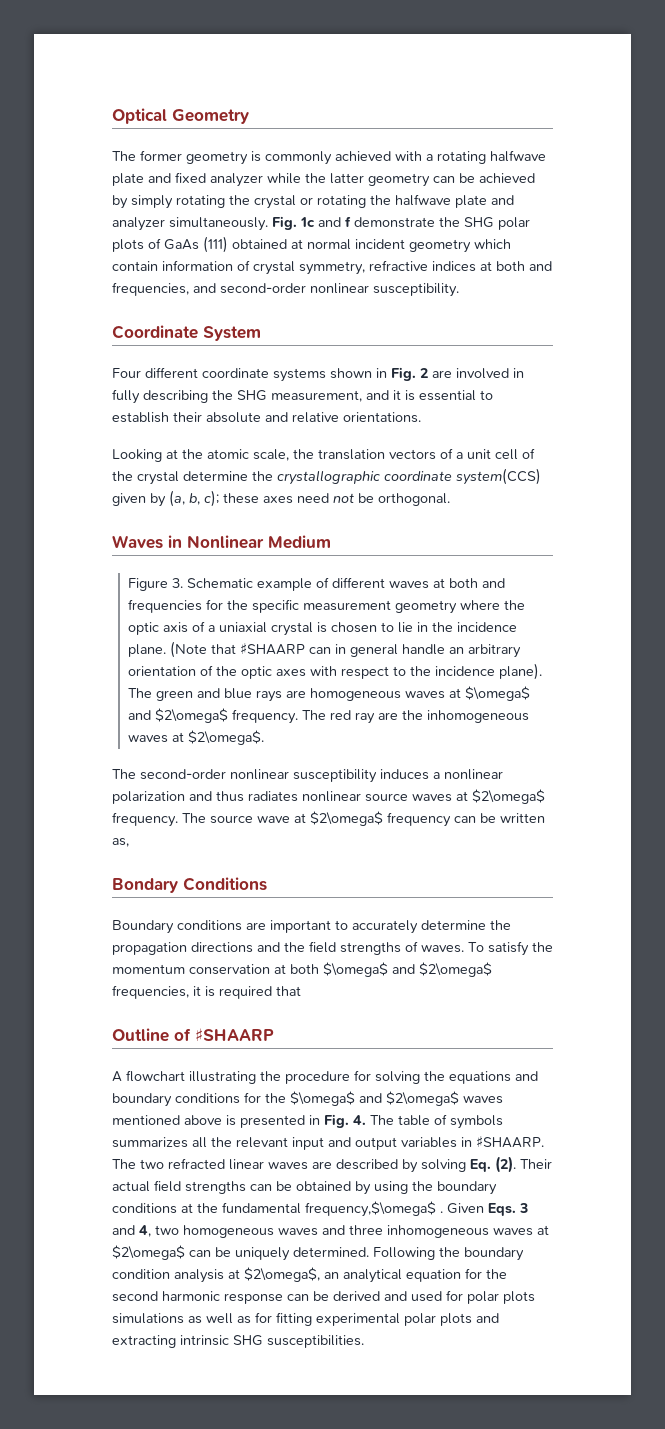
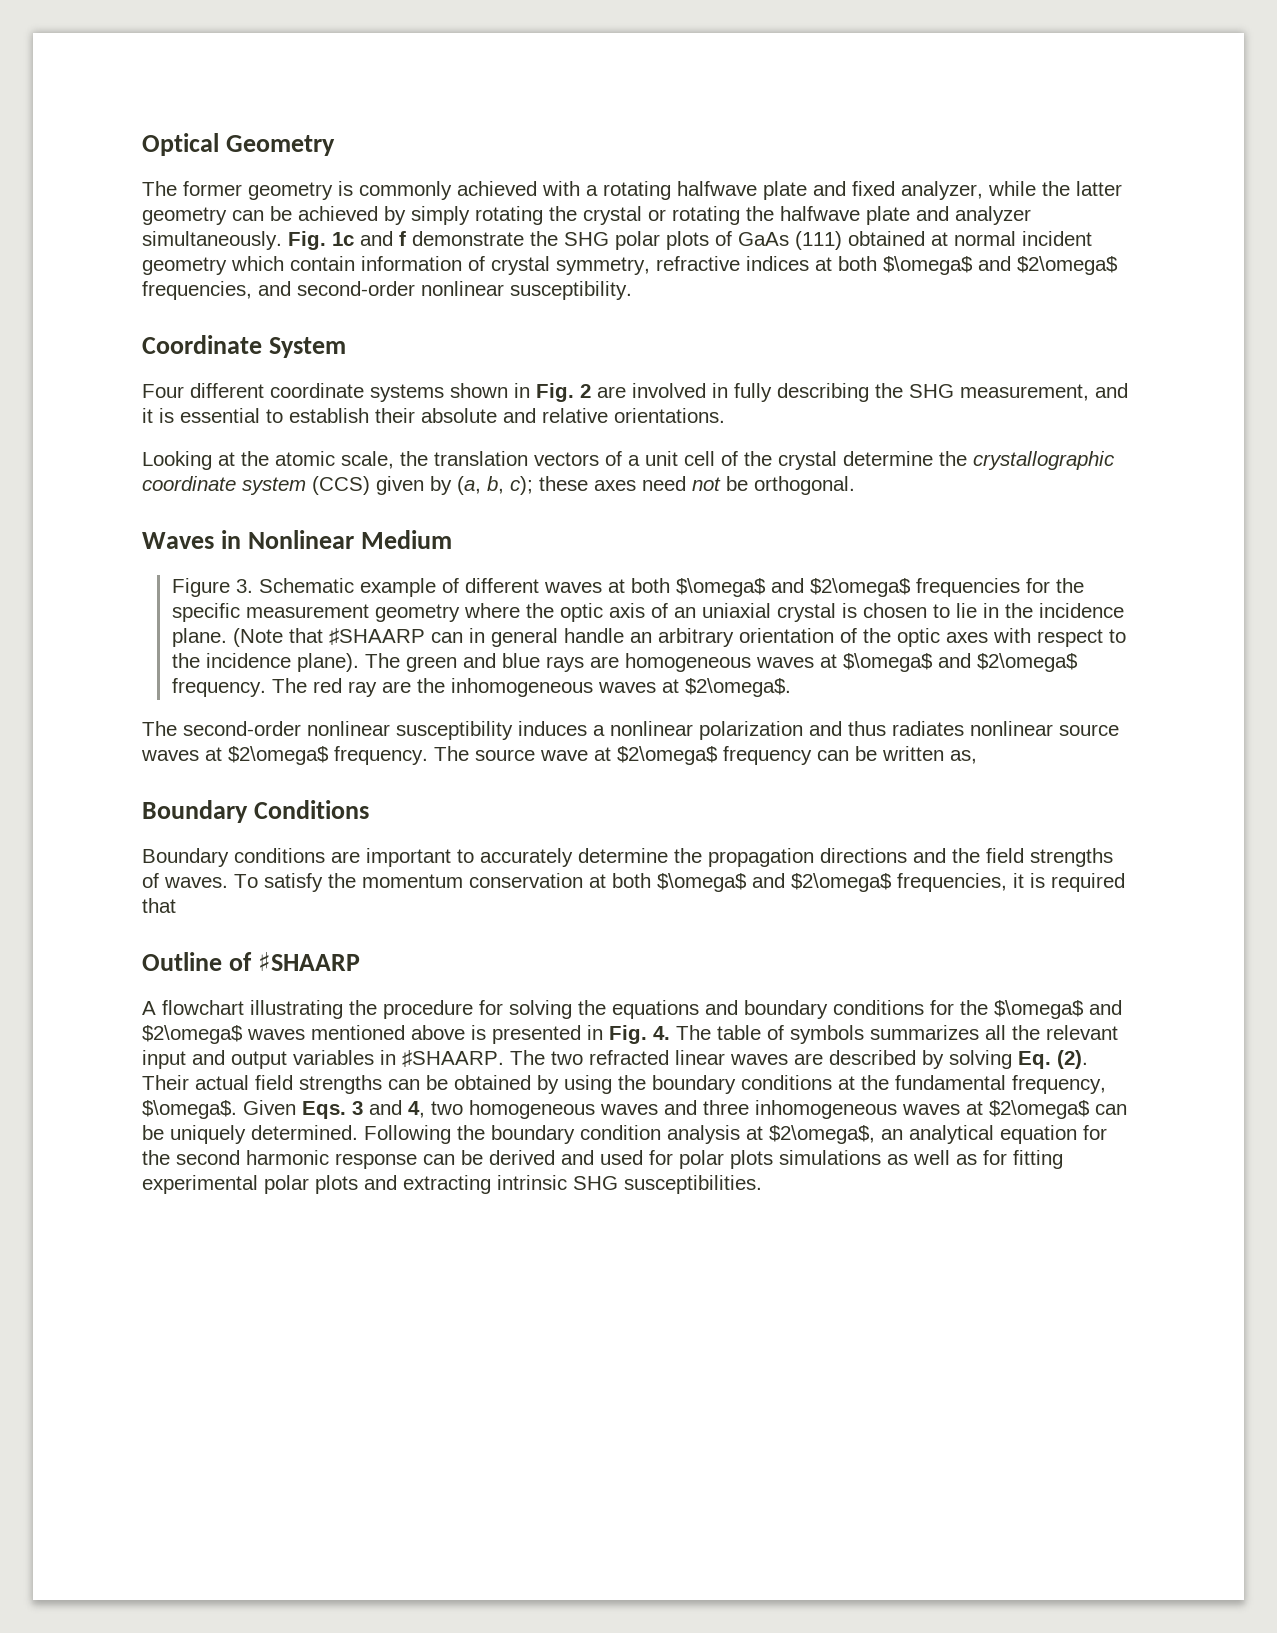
- The former geometry is commonly achieved with a rotating halfwave plate and fixed analyzer while the latter geometry can be achieved by simply rotating the crystal or rotating the halfwave plate and analyzer simultaneously.
+ The former geometry is commonly achieved with a rotating halfwave plate and fixed analyzer, while the latter geometry can be achieved by simply rotating the crystal or rotating the halfwave plate and analyzer simultaneously.
- Fig. 1c and f demonstrate the SHG polar plots of GaAs (111) obtained at normal incident geometry which contain information of crystal symmetry, refractive indices at both and frequencies, and second-order nonlinear susceptibility.
+ Fig. 1c and f demonstrate the SHG polar plots of GaAs (111) obtained at normal incident geometry which contain information of crystal symmetry, refractive indices at both $\omega$ and $2\omega$ frequencies, and second-order nonlinear susceptibility.
- Looking at the atomic scale, the translation vectors of a unit cell of the crystal determine the crystallographic coordinate system(CCS) given by (a, b, c); these axes need not be orthogonal.
+ Looking at the atomic scale, the translation vectors of a unit cell of the crystal determine the crystallographic coordinate system (CCS) given by (a, b, c); these axes need not be orthogonal.
- Figure 3. Schematic example of different waves at both and frequencies for the specific measurement geometry where the optic axis of a uniaxial crystal is chosen to lie in the incidence plane.
+ Figure 3. Schematic example of different waves at both $\omega$ and $2\omega$ frequencies for the specific measurement geometry where the optic axis of an uniaxial crystal is chosen to lie in the incidence plane.
- Bondary Conditions
+ Boundary Conditions
- Their actual field strengths can be obtained by using the boundary conditions at the fundamental frequency,$\omega$ .
+ Their actual field strengths can be obtained by using the boundary conditions at the fundamental frequency, $\omega$.

